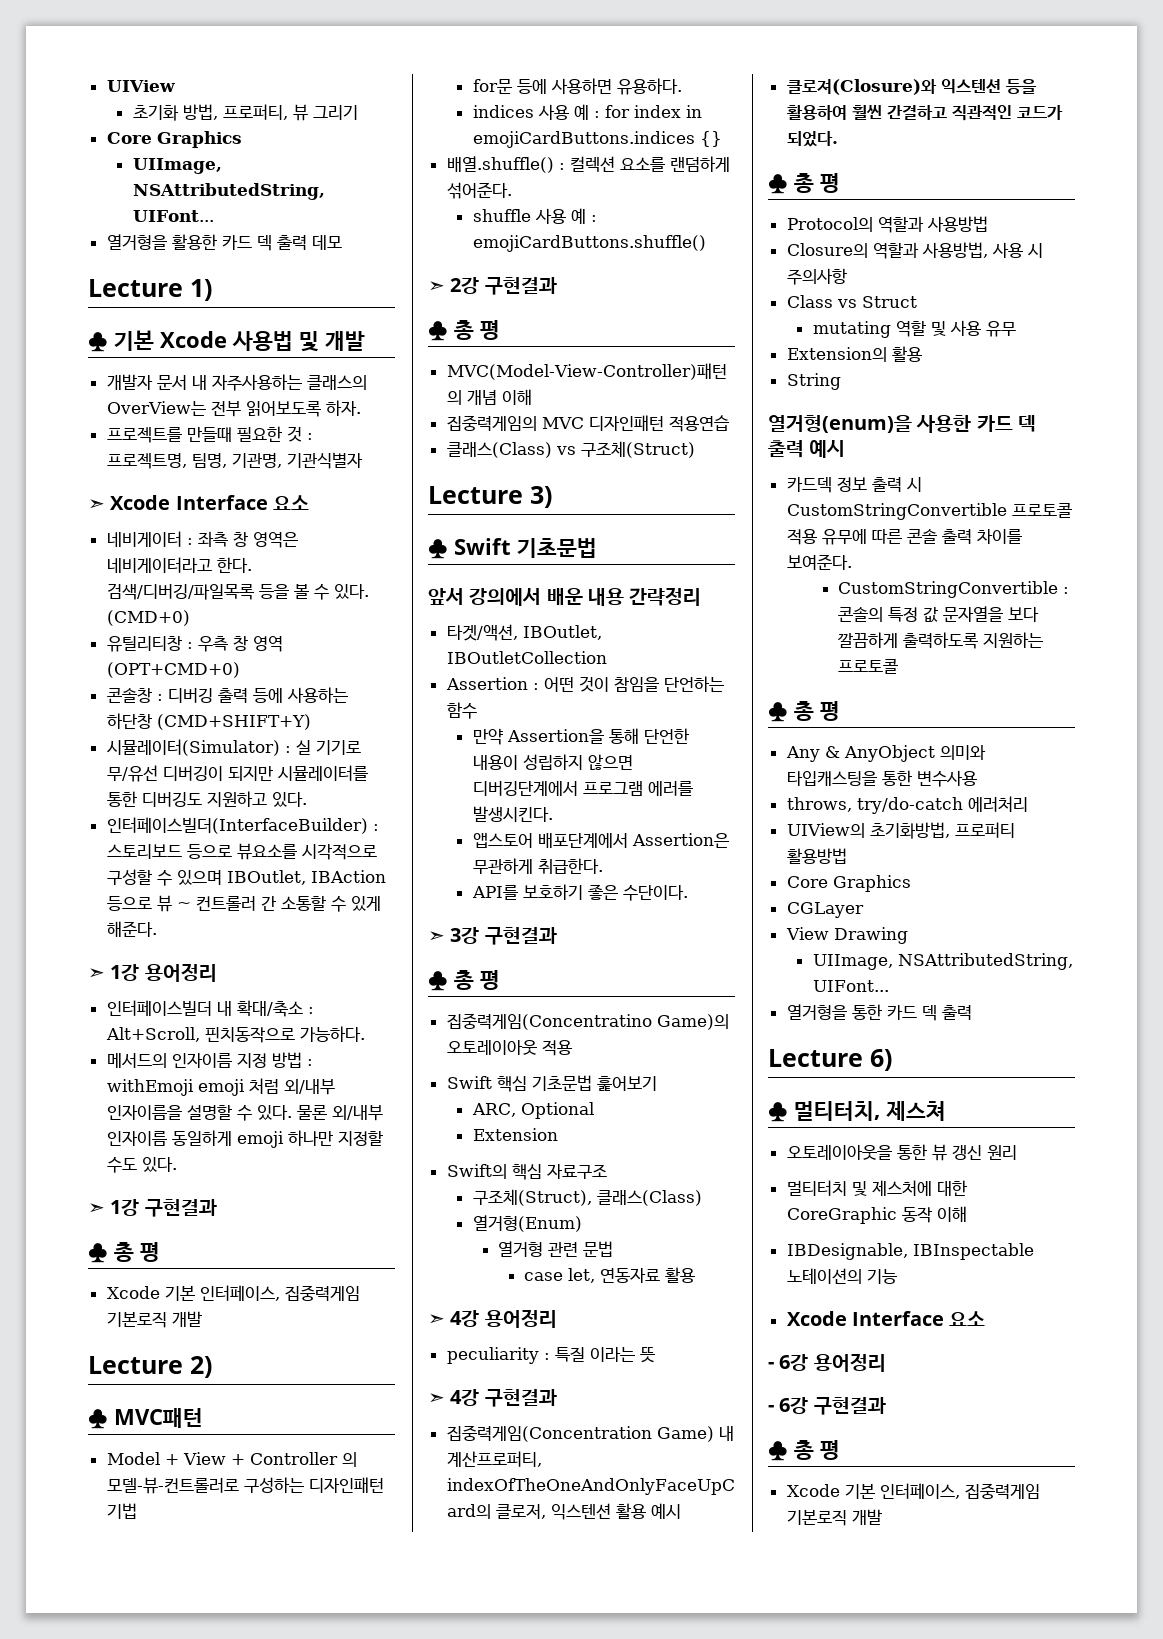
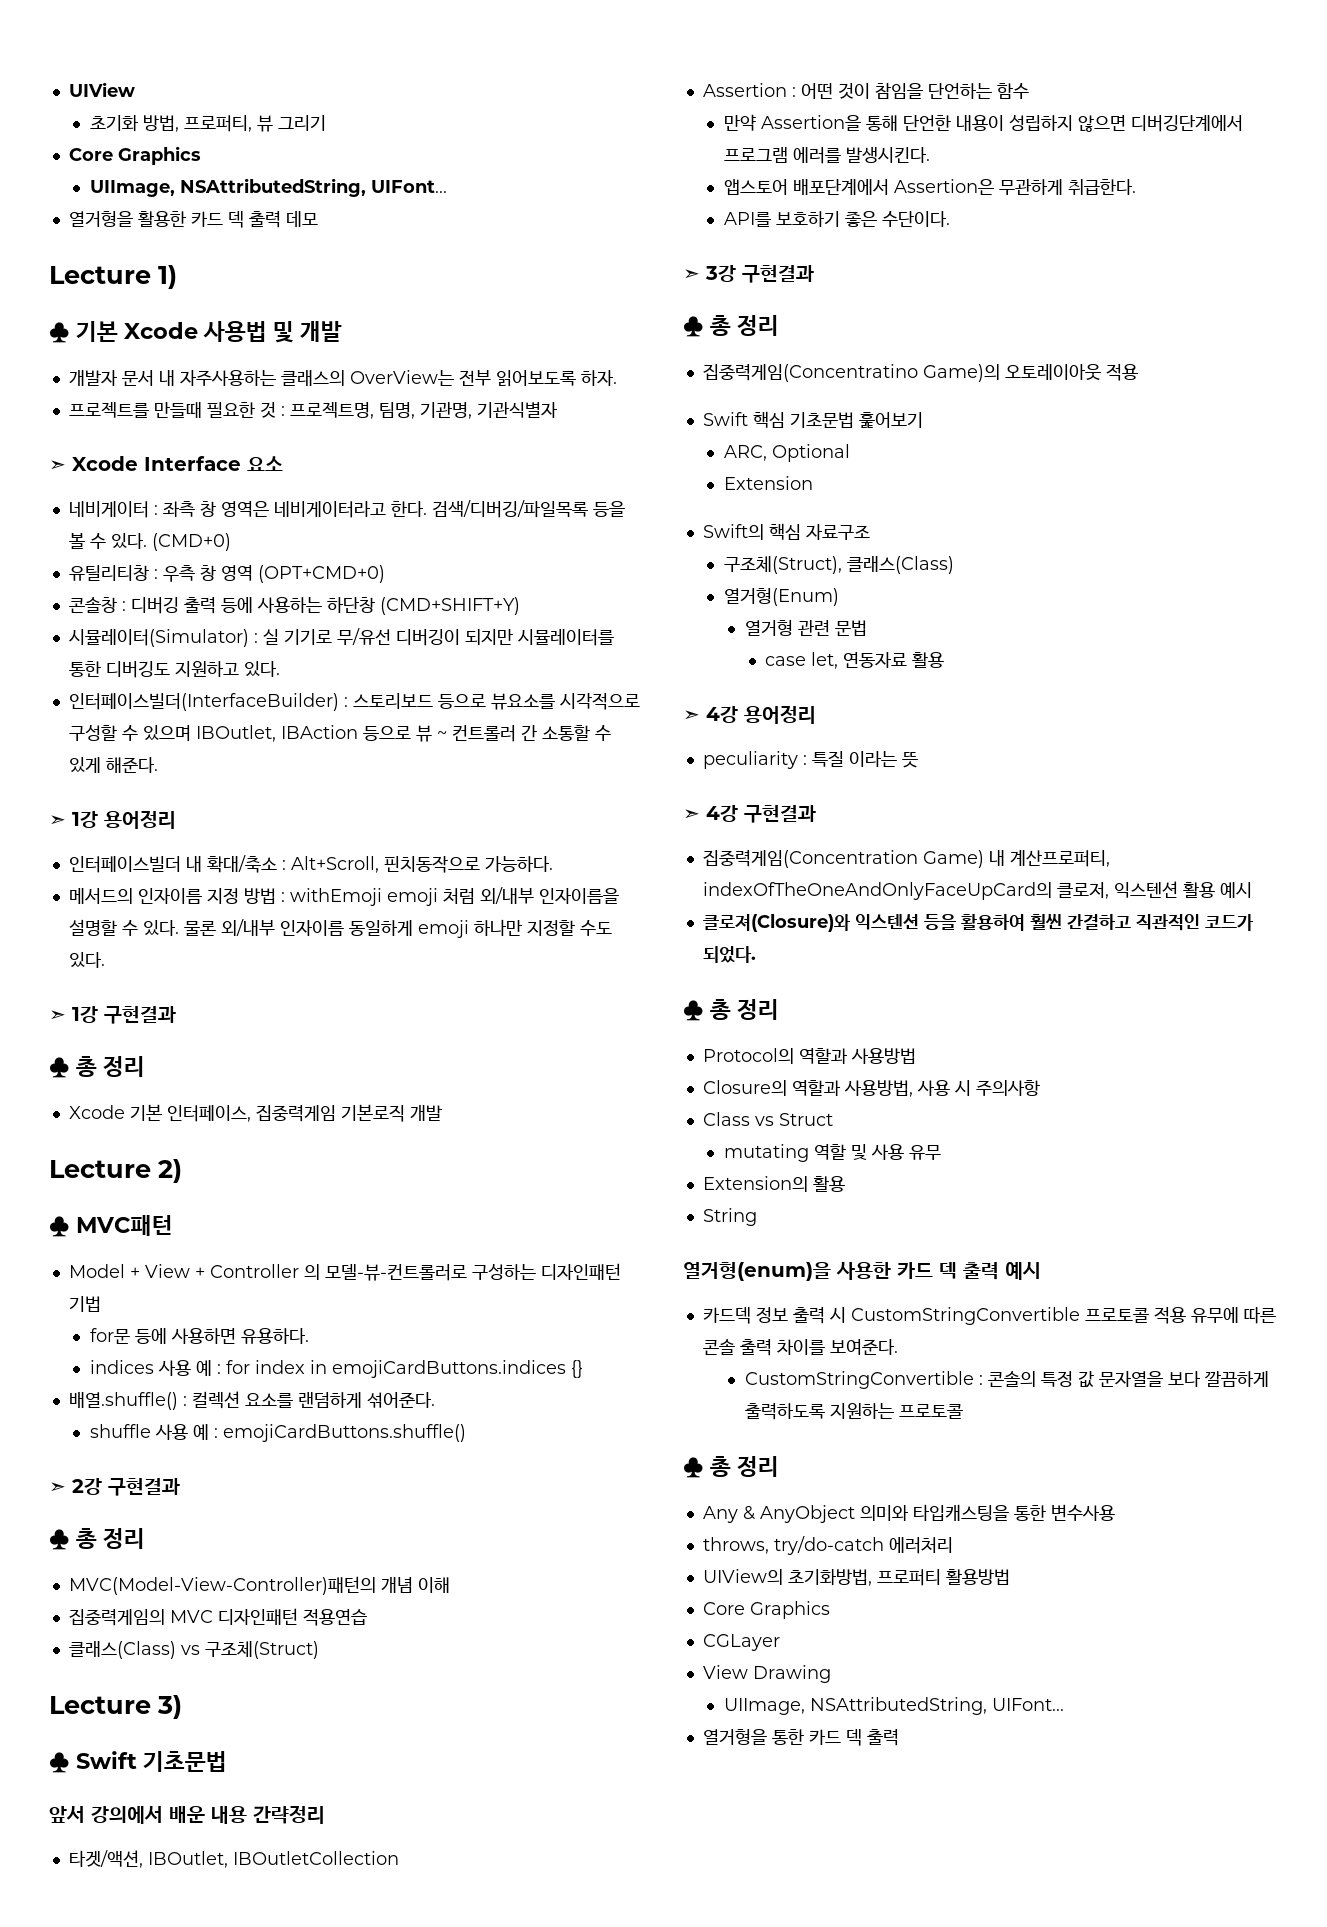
  ➣ 1강 구현결과
- ♣ 총 평
+ ♣ 총 정리
  ➣ 2강 구현결과
- ♣ 총 평
+ ♣ 총 정리
  ➣ 3강 구현결과
- ♣ 총 평
+ ♣ 총 정리
  클로져(Closure)와 익스텐션 등을 활용하여 훨씬 간결하고 직관적인 코드가 되었다.
- ♣ 총 평
+ ♣ 총 정리
  CustomStringConvertible : 콘솔의 특정 값 문자열을 보다 깔끔하게 출력하도록 지원하는 프로토콜
- ♣ 총 평
+ ♣ 총 정리
- Lecture 6)
- ♣ 멀티터치, 제스쳐
- 오토레이아웃을 통한 뷰 갱신 원리
- 멀티터치 및 제스처에 대한 CoreGraphic 동작 이해
- IBDesignable, IBInspectable 노테이션의 기능
- Xcode Interface 요소
- - 6강 용어정리
- - 6강 구현결과
- ♣ 총 평
- Xcode 기본 인터페이스, 집중력게임 기본로직 개발

